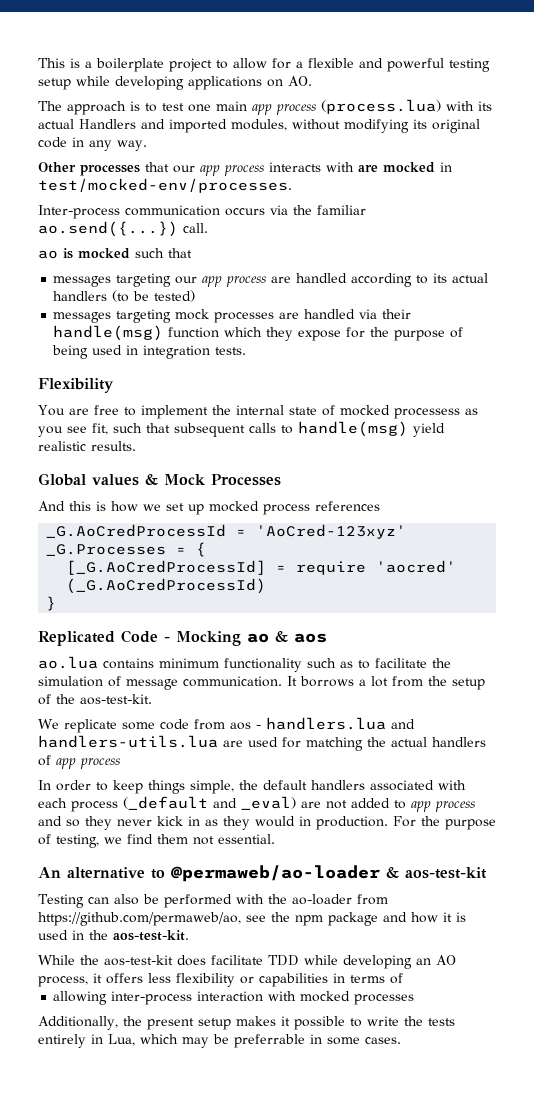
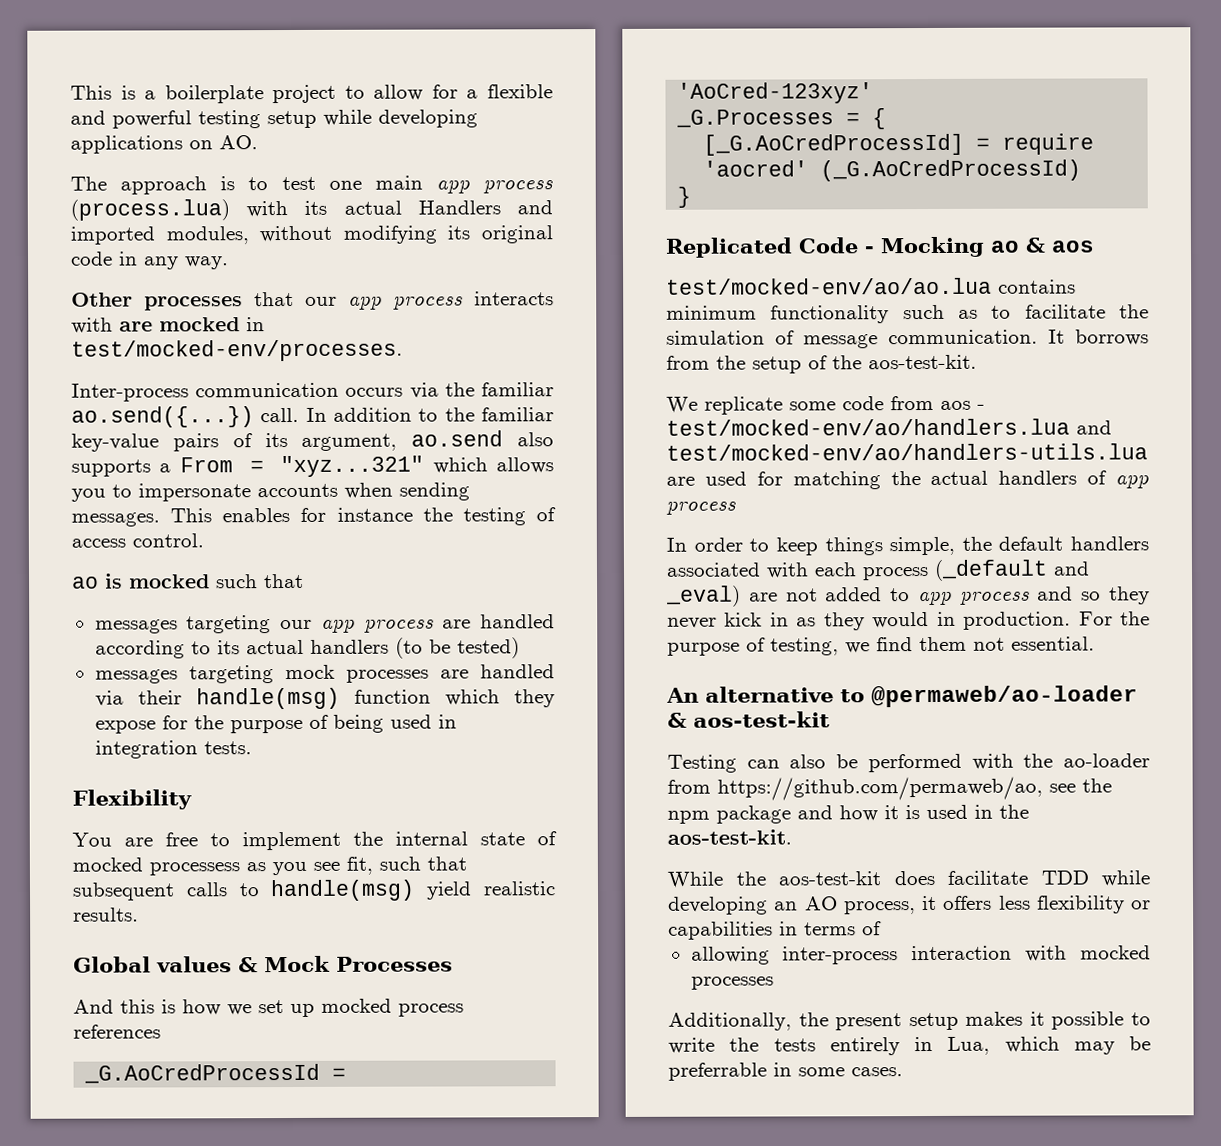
+ In addition to the familiar key-value pairs of its argument, ao.send also supports a From = "xyz...321" which allows you to impersonate accounts when sending messages. This enables for instance the testing of access control.
- ao.lua contains minimum functionality such as to facilitate the simulation of message communication.
+ test/mocked-env/ao/ao.lua contains minimum functionality such as to facilitate the simulation of message communication.
- It borrows a lot from the setup of the aos-test-kit.
+ It borrows from the setup of the aos-test-kit.
- We replicate some code from aos - handlers.lua and handlers-utils.lua are used for matching the actual handlers of app process
+ We replicate some code from aos - test/mocked-env/ao/handlers.lua and test/mocked-env/ao/handlers-utils.lua are used for matching the actual handlers of app process

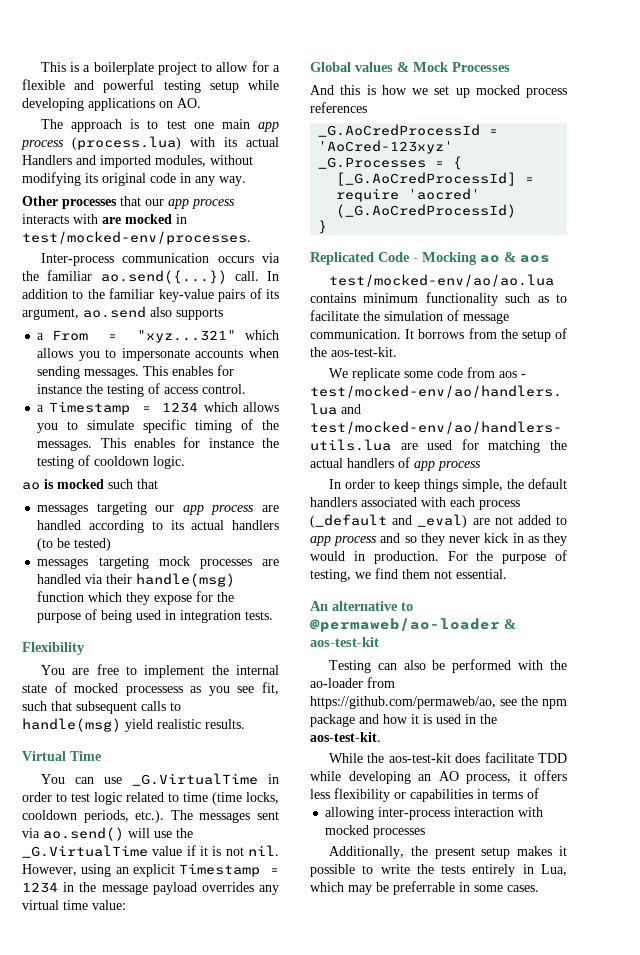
- In addition to the familiar key-value pairs of its argument, ao.send also supports a From = "xyz...321" which allows you to impersonate accounts when sending messages.
+ In addition to the familiar key-value pairs of its argument, ao.send also supports
+ a From = "xyz...321" which allows you to impersonate accounts when sending messages.
+ a Timestamp = 1234 which allows you to simulate specific timing of the messages. This enables for instance the testing of cooldown logic.
+ Virtual Time
+ You can use _G.VirtualTime in order to test logic related to time (time locks, cooldown periods, etc.). The messages sent via ao.send() will use the _G.VirtualTime value if it is not nil. However, using an explicit Timestamp = 1234 in the message payload overrides any virtual time value:

